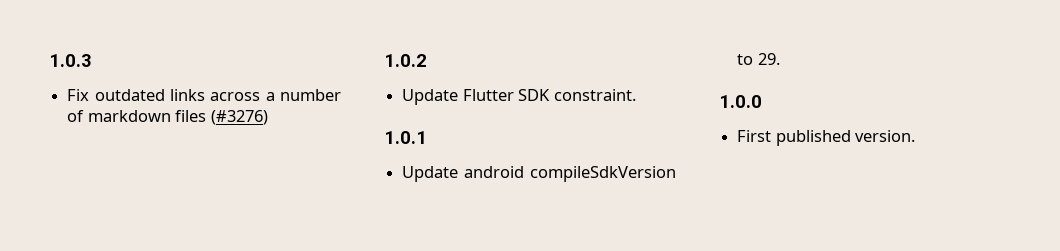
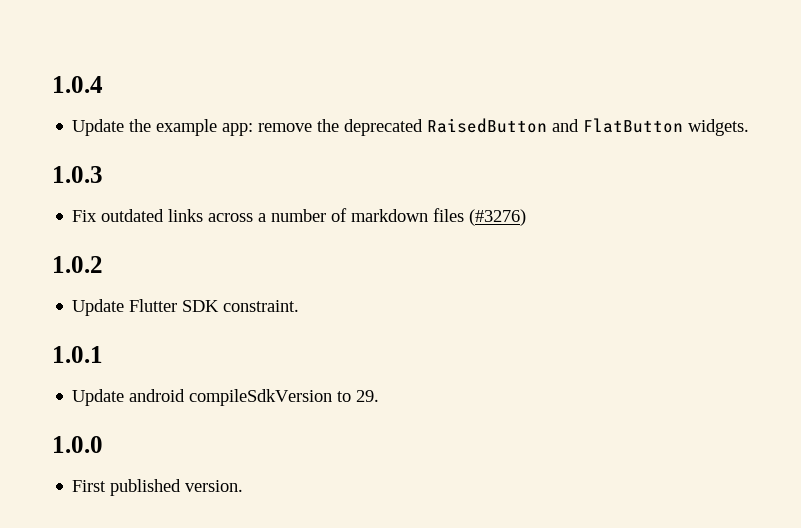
+ 1.0.4
+ Update the example app: remove the deprecated RaisedButton and FlatButton widgets.

